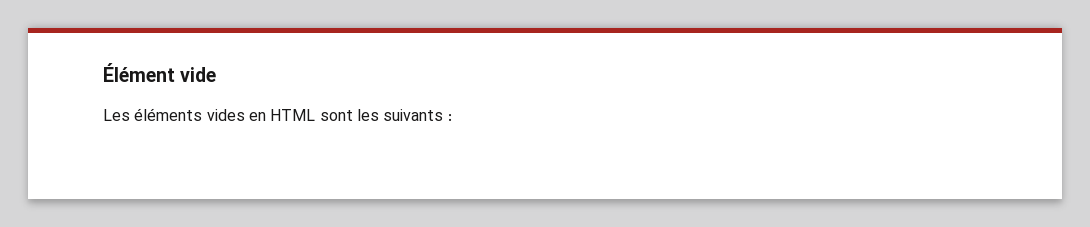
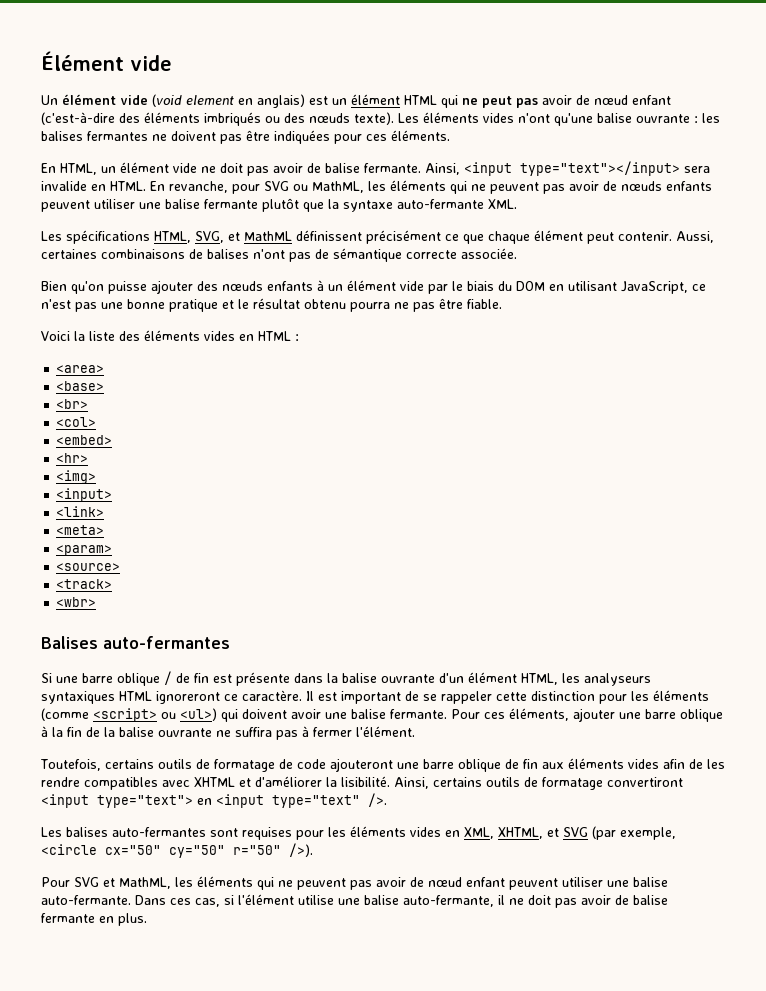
- Les éléments vides en HTML sont les suivants :
+ Un élément vide (void element en anglais) est un élément HTML qui ne peut pas avoir de nœud enfant (c'est-à-dire des éléments imbriqués ou des nœuds texte). Les éléments vides n'ont qu'une balise ouvrante : les balises fermantes ne doivent pas être indiquées pour ces éléments.
+ En HTML, un élément vide ne doit pas avoir de balise fermante. Ainsi, <input type="text"></input> sera invalide en HTML. En revanche, pour SVG ou MathML, les éléments qui ne peuvent pas avoir de nœuds enfants peuvent utiliser une balise fermante plutôt que la syntaxe auto-fermante XML.
+ Les spécifications HTML, SVG, et MathML définissent précisément ce que chaque élément peut contenir. Aussi, certaines combinaisons de balises n'ont pas de sémantique correcte associée.
+ Bien qu'on puisse ajouter des nœuds enfants à un élément vide par le biais du DOM en utilisant JavaScript, ce n'est pas une bonne pratique et le résultat obtenu pourra ne pas être fiable.
+ Voici la liste des éléments vides en HTML :
+ <area>
+ <base>
+ <br>
+ <col>
+ <embed>
+ <hr>
+ <img>
+ <input>
+ <link>
+ <meta>
+ <param>
+ <source>
+ <track>
+ <wbr>
+ Balises auto-fermantes
+ Si une barre oblique / de fin est présente dans la balise ouvrante d'un élément HTML, les analyseurs syntaxiques HTML ignoreront ce caractère. Il est important de se rappeler cette distinction pour les éléments (comme <script> ou <ul>) qui doivent avoir une balise fermante. Pour ces éléments, ajouter une barre oblique à la fin de la balise ouvrante ne suffira pas à fermer l'élément.
+ Toutefois, certains outils de formatage de code ajouteront une barre oblique de fin aux éléments vides afin de les rendre compatibles avec XHTML et d'améliorer la lisibilité. Ainsi, certains outils de formatage convertiront <input type="text"> en <input type="text" />.
+ Les balises auto-fermantes sont requises pour les éléments vides en XML, XHTML, et SVG (par exemple, <circle cx="50" cy="50" r="50" />).
+ Pour SVG et MathML, les éléments qui ne peuvent pas avoir de nœud enfant peuvent utiliser une balise auto-fermante. Dans ces cas, si l'élément utilise une balise auto-fermante, il ne doit pas avoir de balise fermante en plus.

